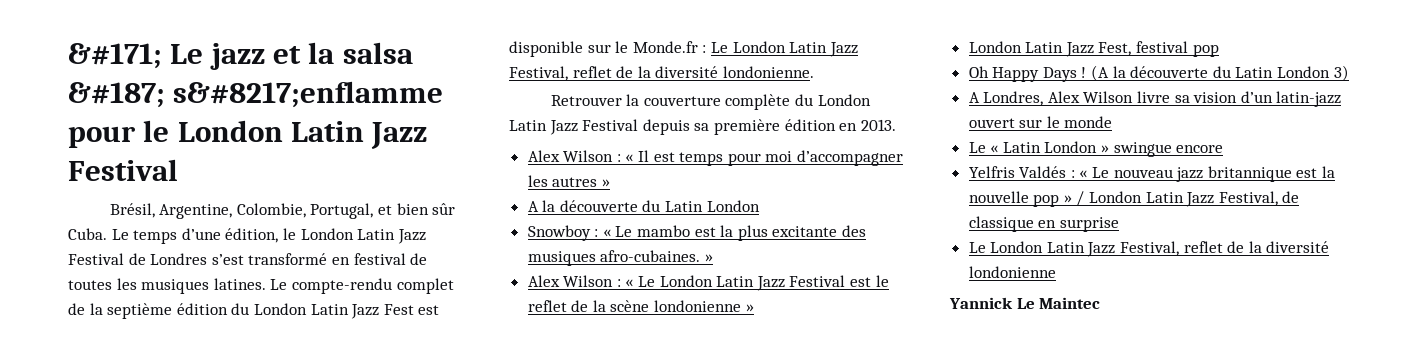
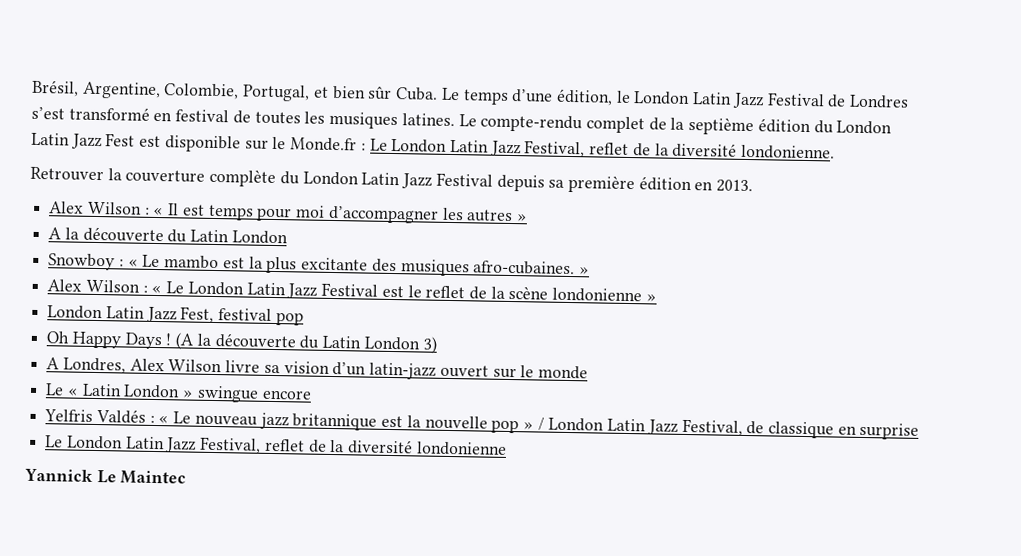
- &#171; Le jazz et la salsa &#187; s&#8217;enflamme pour le London Latin Jazz Festival

